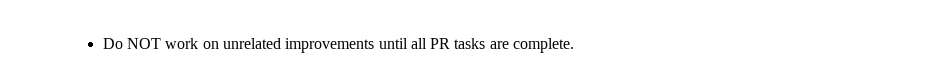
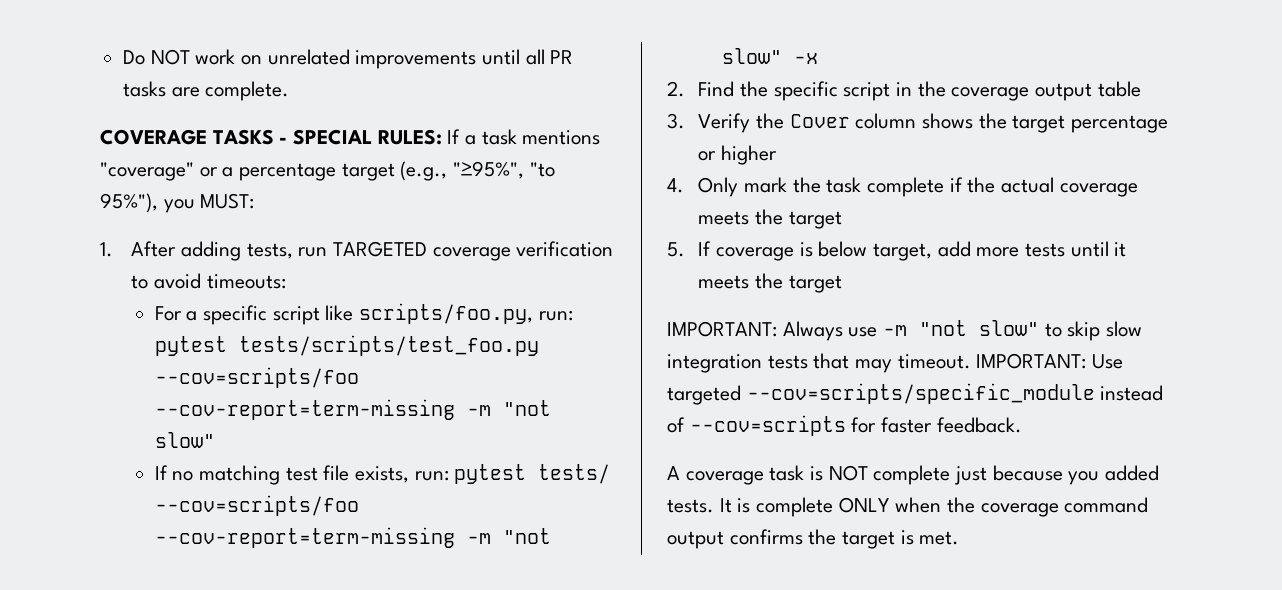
+ COVERAGE TASKS - SPECIAL RULES: If a task mentions "coverage" or a percentage target (e.g., "≥95%", "to 95%"), you MUST:
+ 1. After adding tests, run TARGETED coverage verification to avoid timeouts:
+ For a specific script like scripts/foo.py, run: pytest tests/scripts/test_foo.py --cov=scripts/foo --cov-report=term-missing -m "not slow"
+ If no matching test file exists, run: pytest tests/ --cov=scripts/foo --cov-report=term-missing -m "not slow" -x
+ 2. Find the specific script in the coverage output table
+ 3. Verify the Cover column shows the target percentage or higher
+ 4. Only mark the task complete if the actual coverage meets the target
+ 5. If coverage is below target, add more tests until it meets the target
+ IMPORTANT: Always use -m "not slow" to skip slow integration tests that may timeout. IMPORTANT: Use targeted --cov=scripts/specific_module instead of --cov=scripts for faster feedback.
+ A coverage task is NOT complete just because you added tests. It is complete ONLY when the coverage command output confirms the target is met.

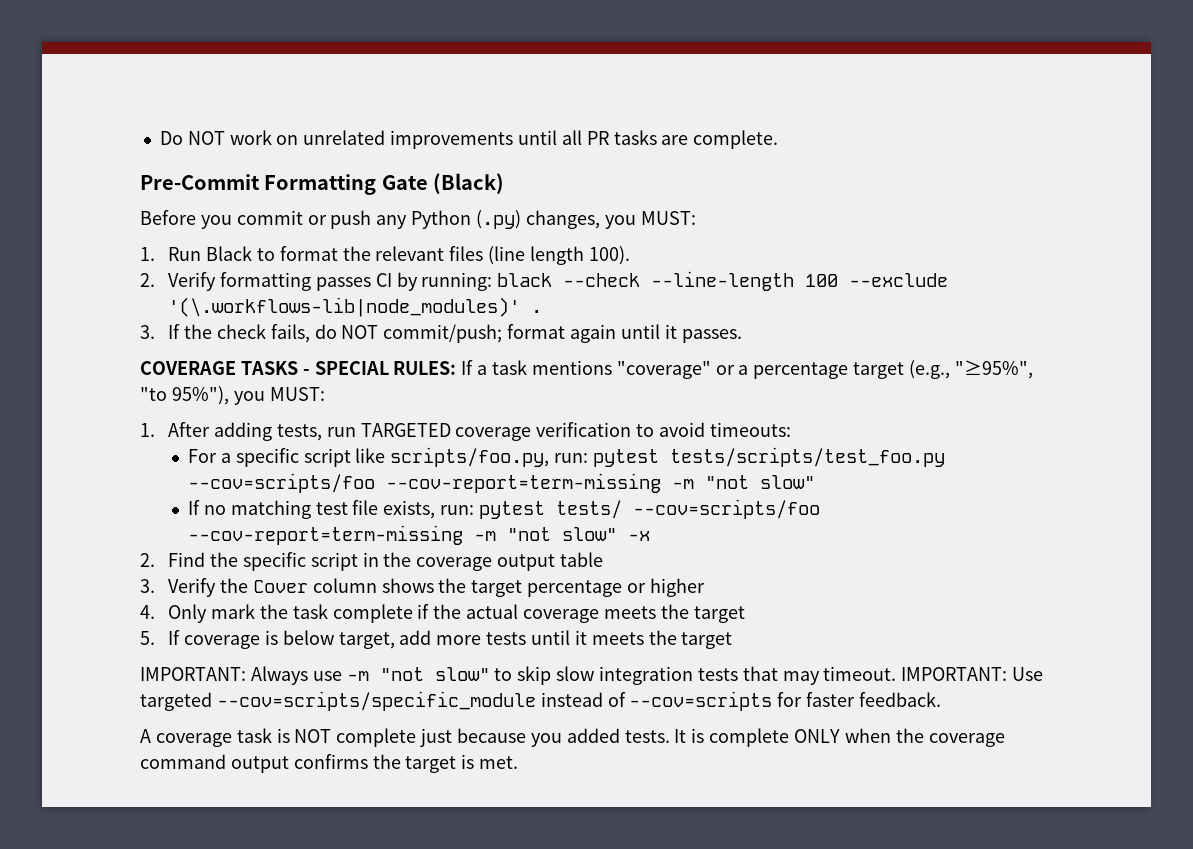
+ Pre-Commit Formatting Gate (Black)
+ Before you commit or push any Python (.py) changes, you MUST:
+ 1. Run Black to format the relevant files (line length 100).
+ 2. Verify formatting passes CI by running: black --check --line-length 100 --exclude '(\.workflows-lib|node_modules)' .
+ 3. If the check fails, do NOT commit/push; format again until it passes.

